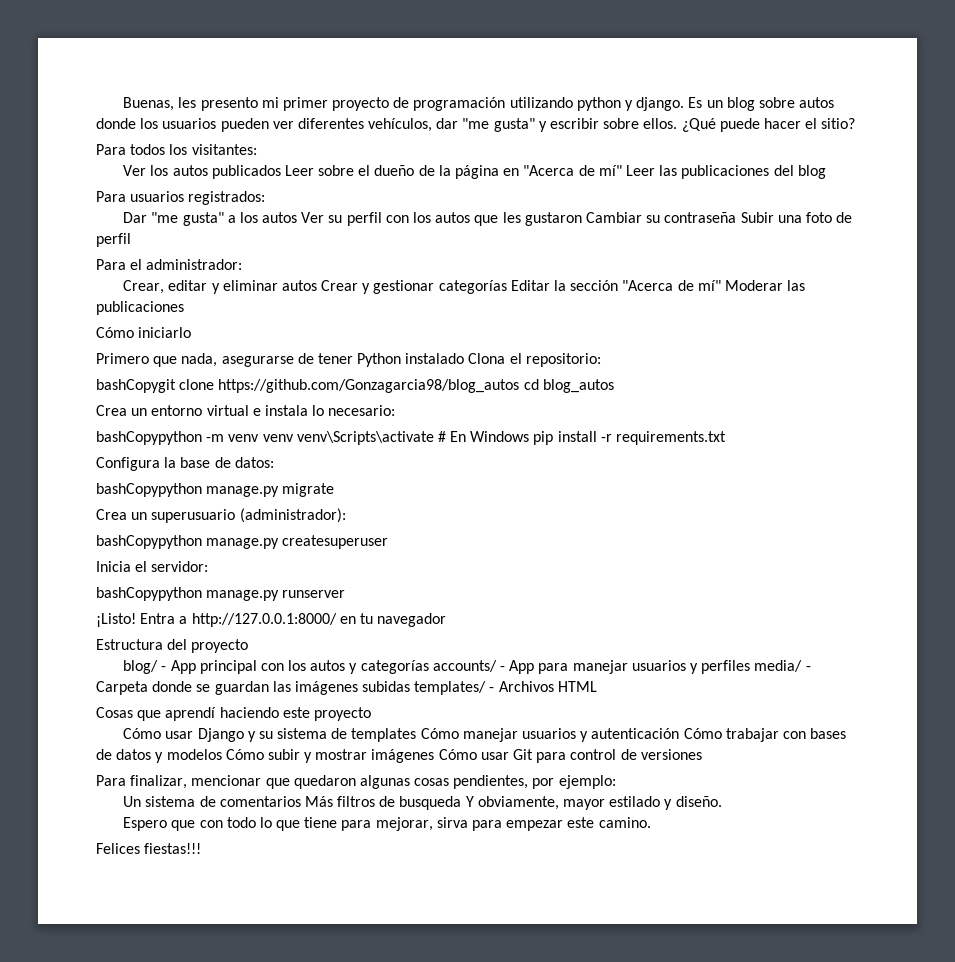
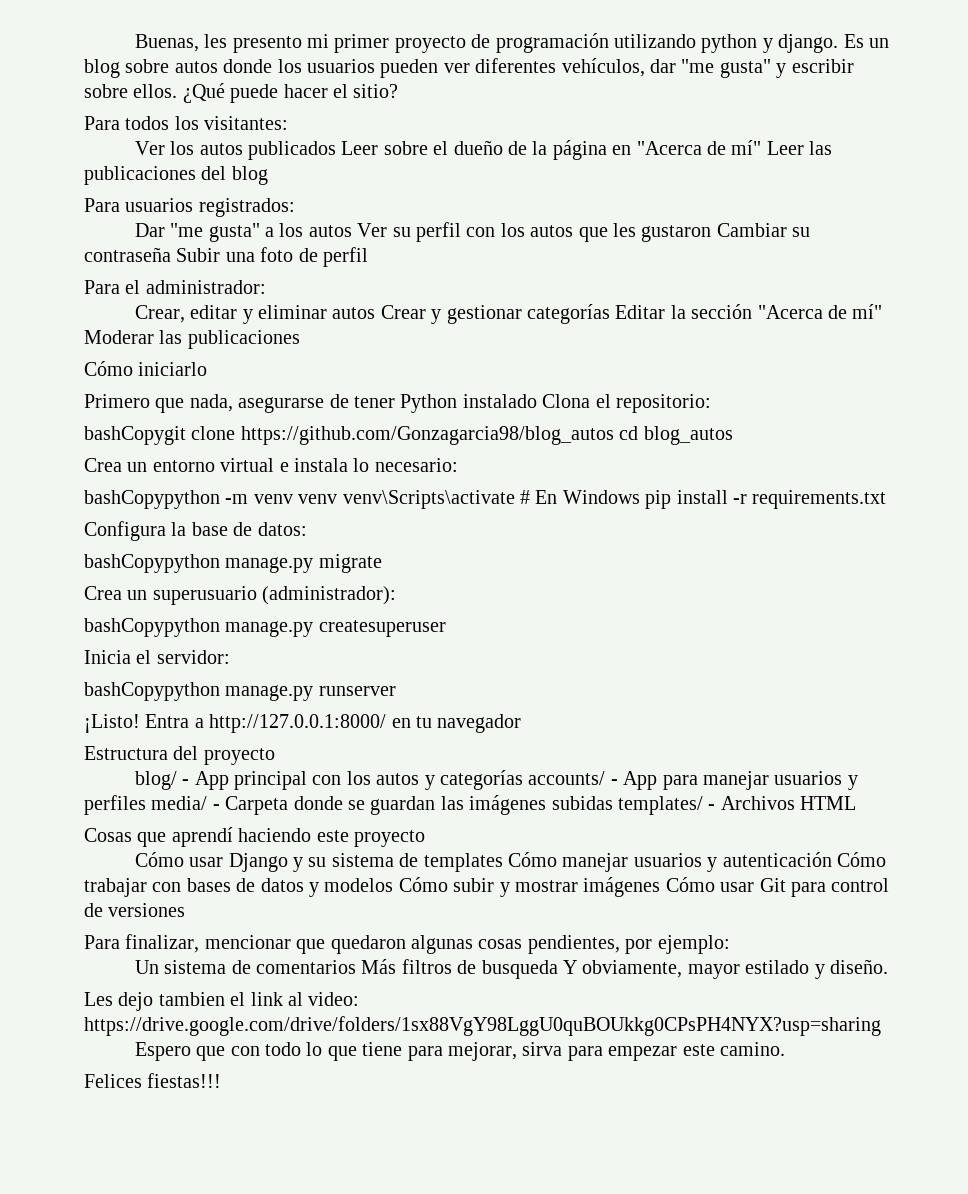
+ Les dejo tambien el link al video: https://drive.google.com/drive/folders/1sx88VgY98LggU0quBOUkkg0CPsPH4NYX?usp=sharing

